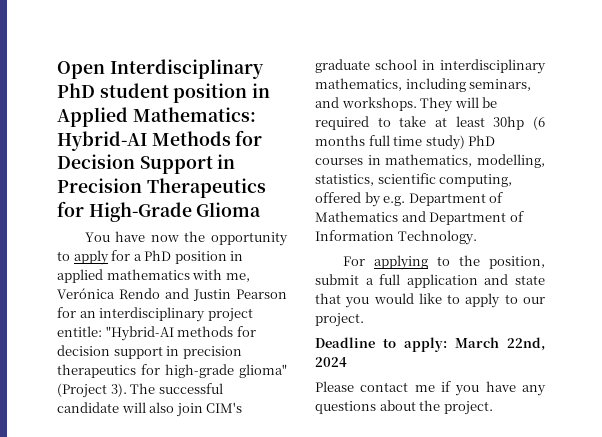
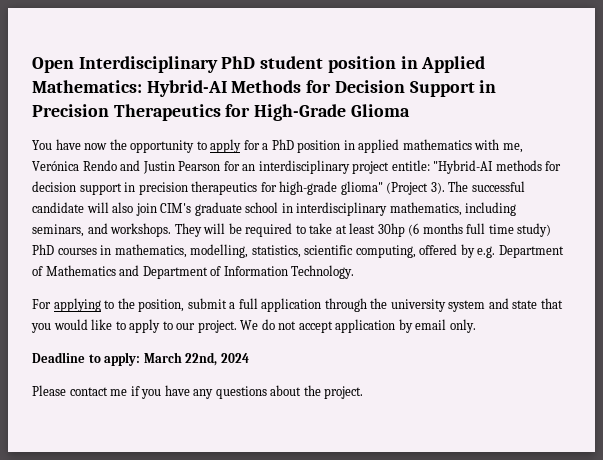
- For applying to the position, submit a full application and state that you would like to apply to our project.
+ For applying to the position, submit a full application through the university system and state that you would like to apply to our project. We do not accept application by email only.

